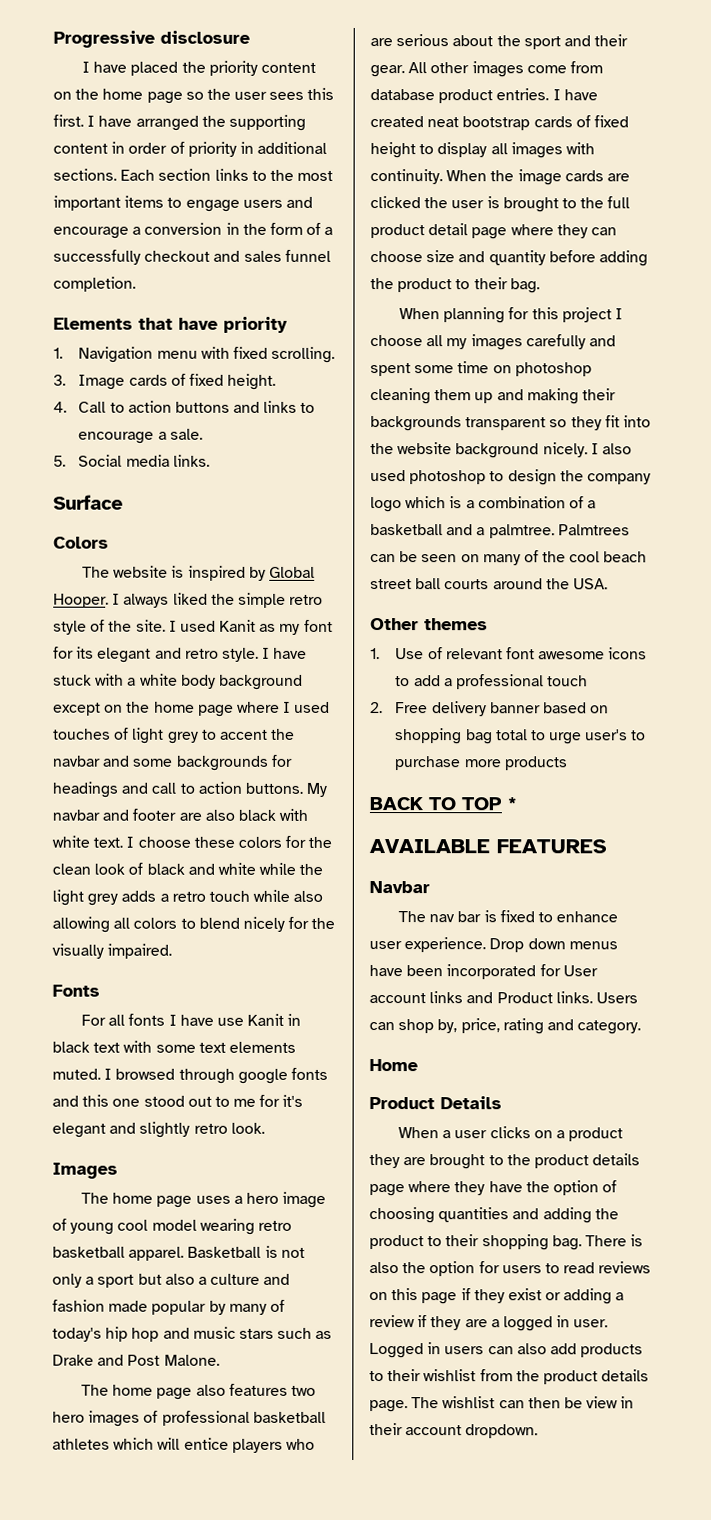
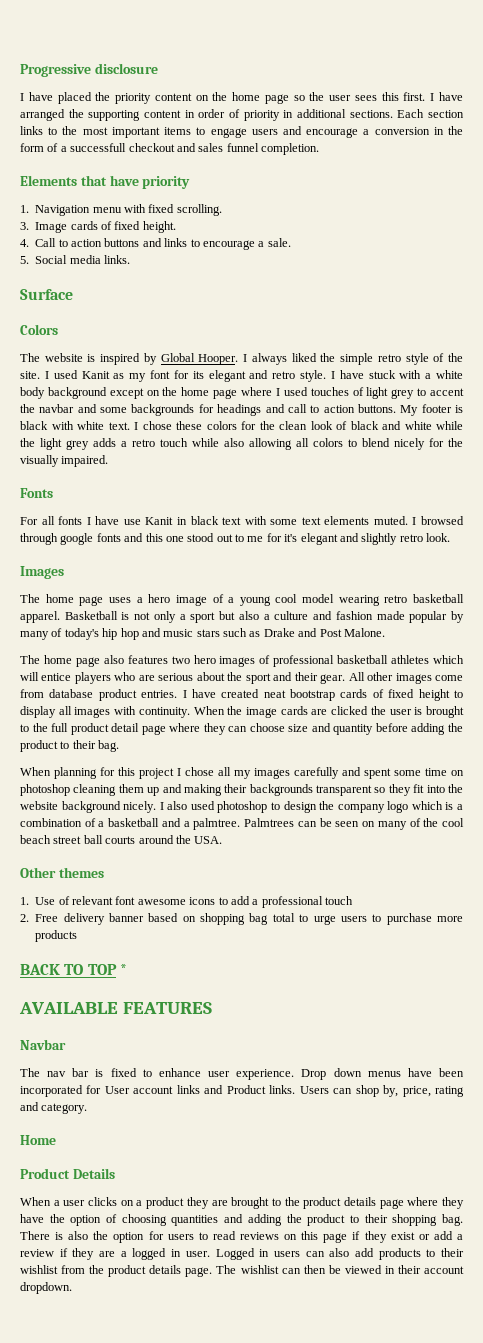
- Each section links to the most important items to engage users and encourage a conversion in the form of a successfully checkout and sales funnel completion.
+ Each section links to the most important items to engage users and encourage a conversion in the form of a successfull checkout and sales funnel completion.
- My navbar and footer are also black with white text.
+ My footer is black with white text.
- I choose these colors for the clean look of black and white while the light grey adds a retro touch while also allowing all colors to blend nicely for the visually impaired.
+ I chose these colors for the clean look of black and white while the light grey adds a retro touch while also allowing all colors to blend nicely for the visually impaired.
- The home page uses a hero image of young cool model wearing retro basketball apparel.
+ The home page uses a hero image of a young cool model wearing retro basketball apparel.
- When planning for this project I choose all my images carefully and spent some time on photoshop cleaning them up and making their backgrounds transparent so they fit into the website background nicely.
+ When planning for this project I chose all my images carefully and spent some time on photoshop cleaning them up and making their backgrounds transparent so they fit into the website background nicely.
- 2. Free delivery banner based on shopping bag total to urge user's to purchase more products
+ 2. Free delivery banner based on shopping bag total to urge users to purchase more products
- There is also the option for users to read reviews on this page if they exist or adding a review if they are a logged in user.
+ There is also the option for users to read reviews on this page if they exist or add a review if they are a logged in user.
- The wishlist can then be view in their account dropdown.
+ The wishlist can then be viewed in their account dropdown.

